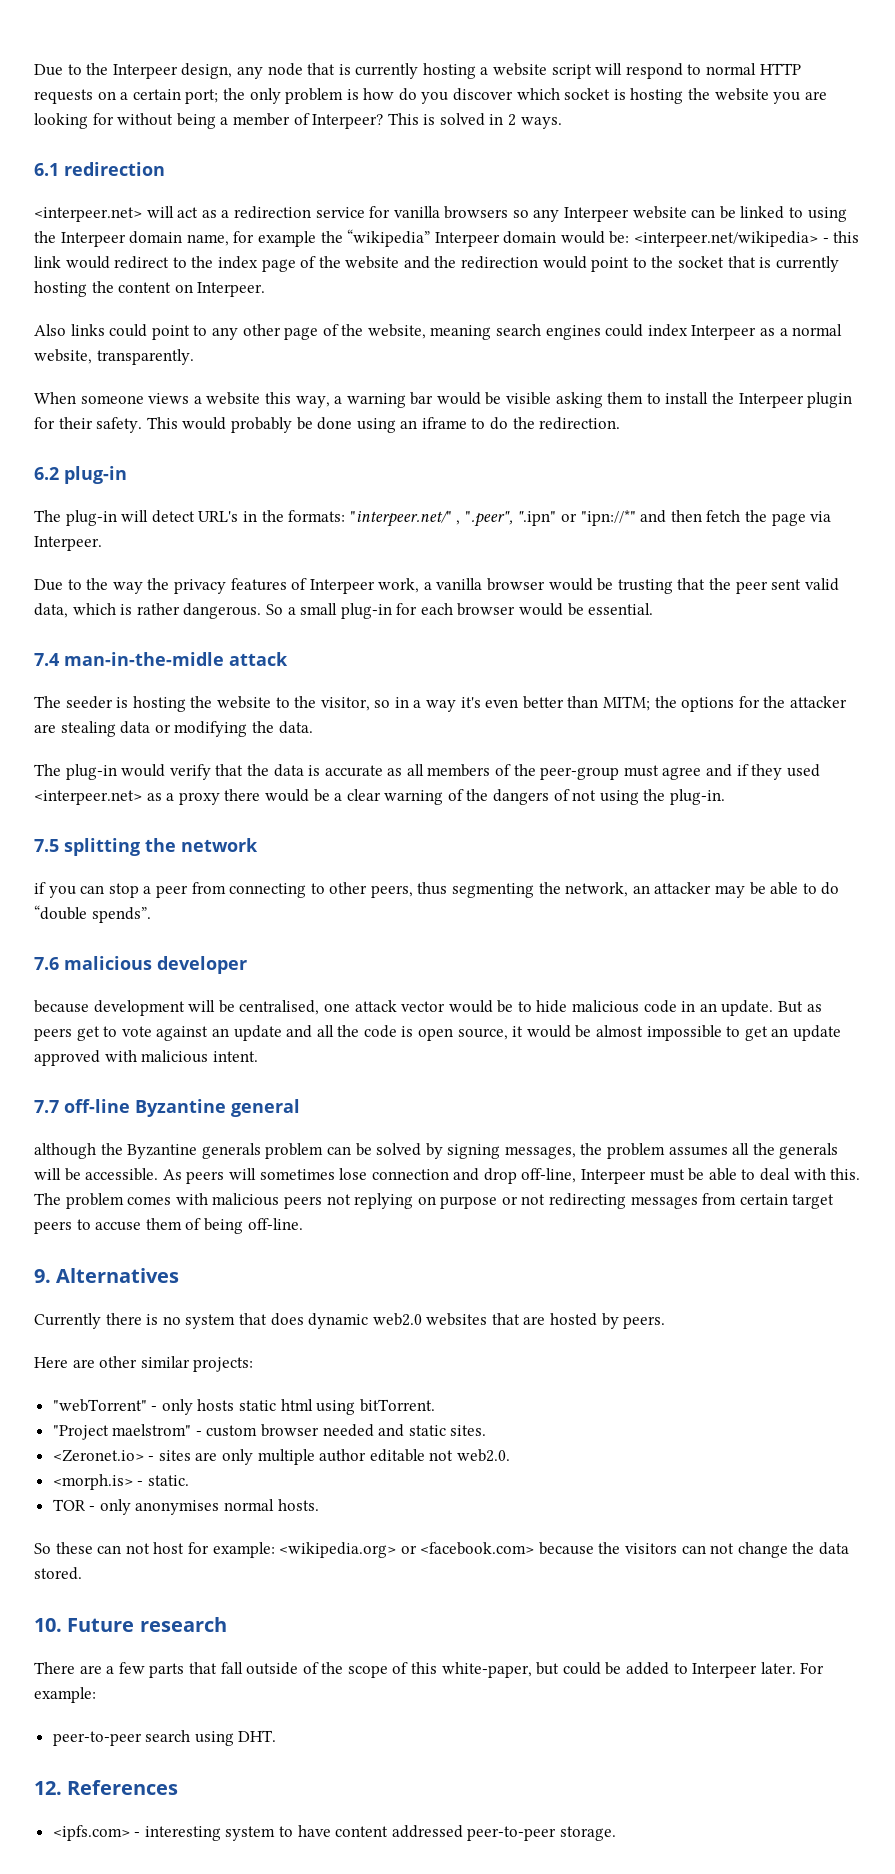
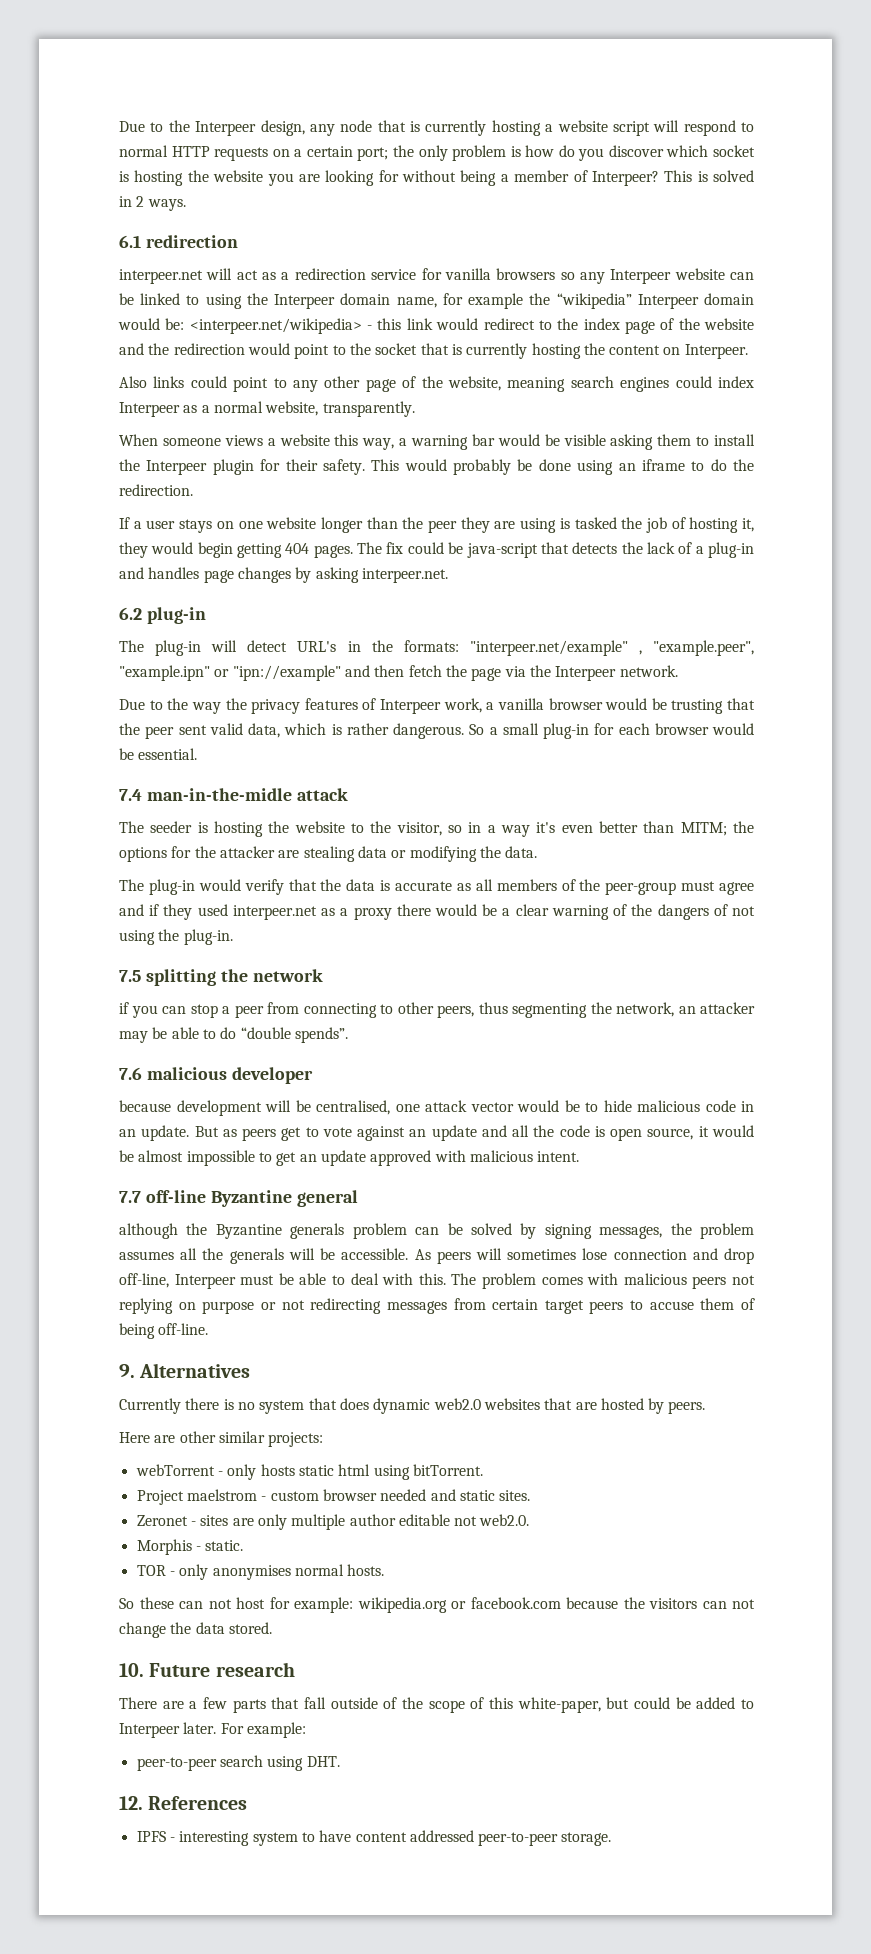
- <interpeer.net> will act as a redirection service for vanilla browsers so any Interpeer website can be linked to using the Interpeer domain name, for example the “wikipedia” Interpeer domain would be: <interpeer.net/wikipedia> - this link would redirect to the index page of the website and the redirection would point to the socket that is currently hosting the content on Interpeer.
+ interpeer.net will act as a redirection service for vanilla browsers so any Interpeer website can be linked to using the Interpeer domain name, for example the “wikipedia” Interpeer domain would be: <interpeer.net/wikipedia> - this link would redirect to the index page of the website and the redirection would point to the socket that is currently hosting the content on Interpeer.
+ If a user stays on one website longer than the peer they are using is tasked the job of hosting it, they would begin getting 404 pages. The fix could be java-script that detects the lack of a plug-in and handles page changes by asking interpeer.net.
- The plug-in will detect URL's in the formats: "interpeer.net/" , ".peer", ".ipn" or "ipn://*" and then fetch the page via Interpeer.
+ The plug-in will detect URL's in the formats: "interpeer.net/example" , "example.peer", "example.ipn" or "ipn://example" and then fetch the page via the Interpeer network.
- The plug-in would verify that the data is accurate as all members of the peer-group must agree and if they used <interpeer.net> as a proxy there would be a clear warning of the dangers of not using the plug-in.
+ The plug-in would verify that the data is accurate as all members of the peer-group must agree and if they used interpeer.net as a proxy there would be a clear warning of the dangers of not using the plug-in.
- "webTorrent" - only hosts static html using bitTorrent.
+ webTorrent - only hosts static html using bitTorrent.
- "Project maelstrom" - custom browser needed and static sites.
+ Project maelstrom - custom browser needed and static sites.
- <Zeronet.io> - sites are only multiple author editable not web2.0.
+ Zeronet - sites are only multiple author editable not web2.0.
- <morph.is> - static.
+ Morphis - static.
- So these can not host for example: <wikipedia.org> or <facebook.com> because the visitors can not change the data stored.
+ So these can not host for example: wikipedia.org or facebook.com because the visitors can not change the data stored.
- <ipfs.com> - interesting system to have content addressed peer-to-peer storage.
+ IPFS - interesting system to have content addressed peer-to-peer storage.

